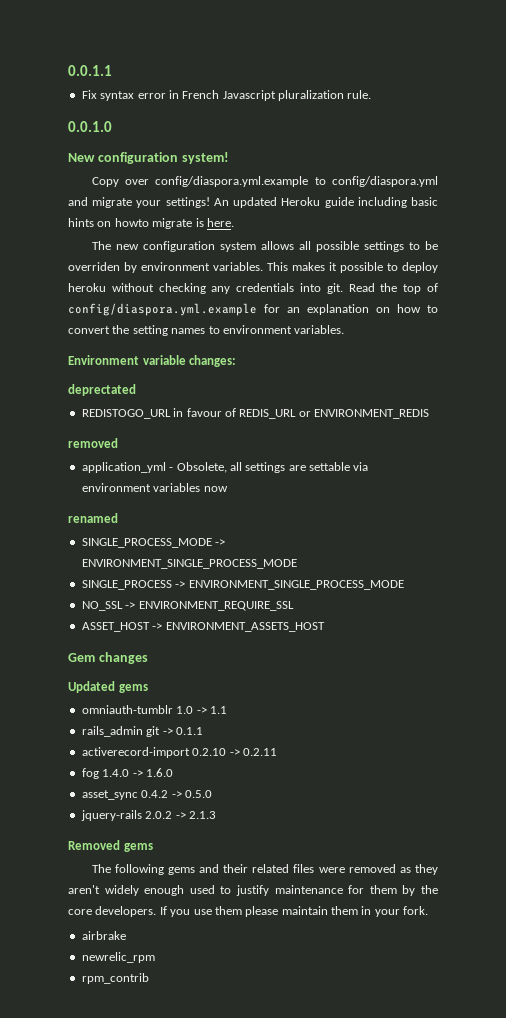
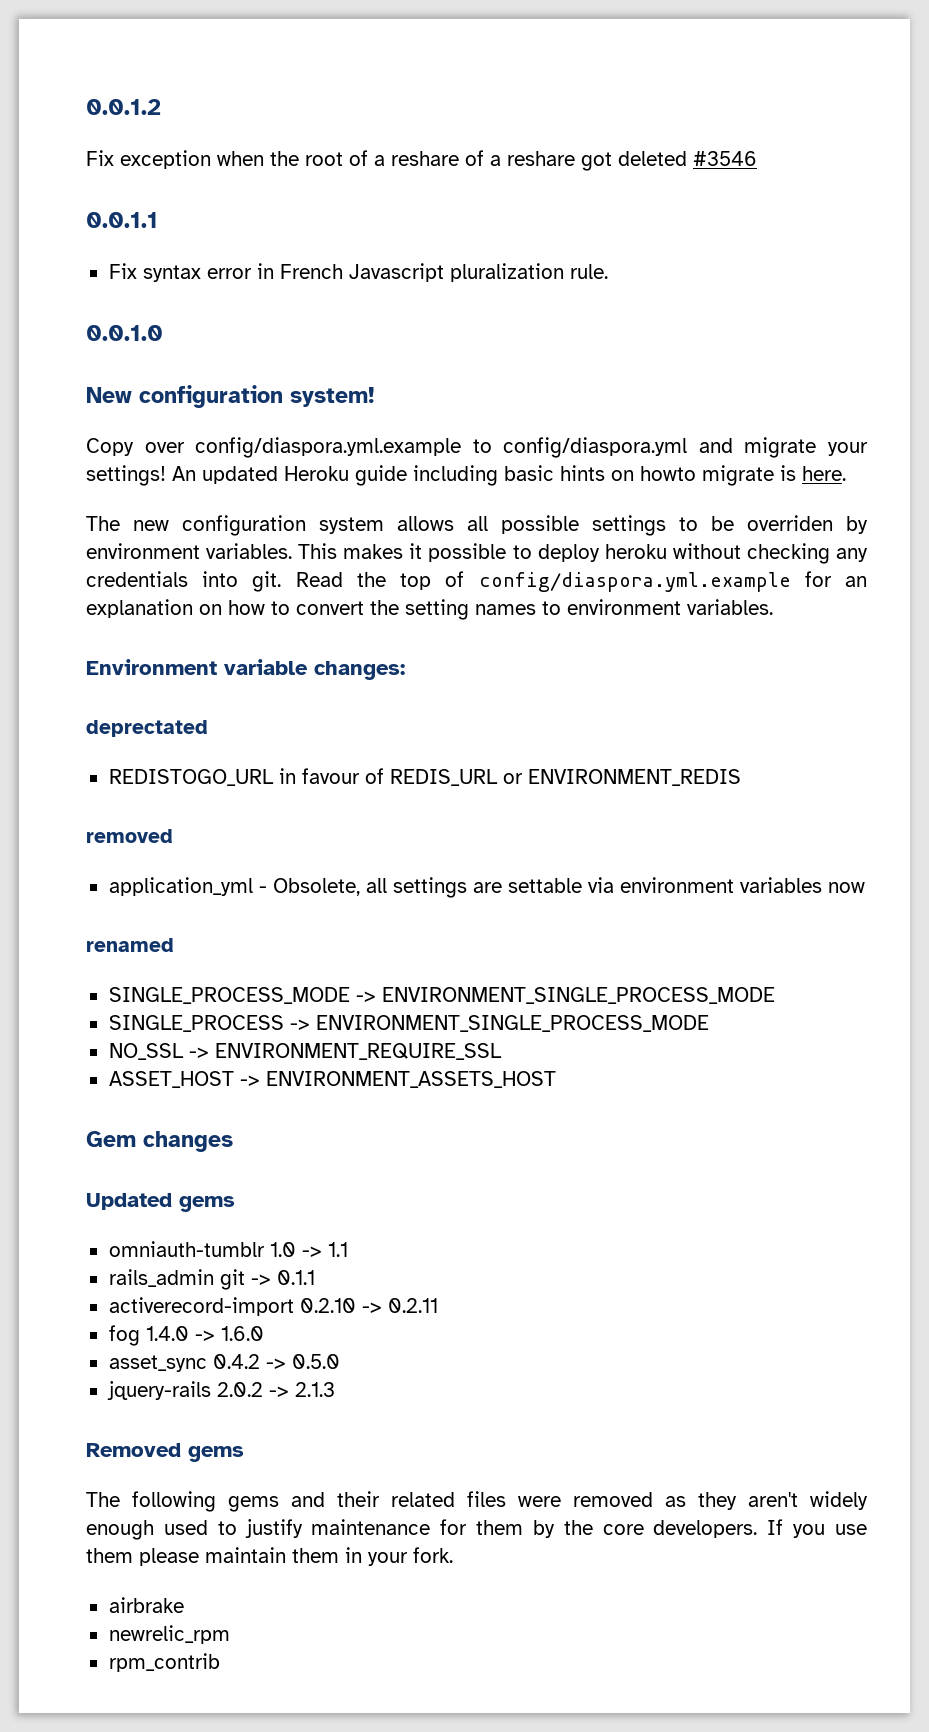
+ 0.0.1.2
+ Fix exception when the root of a reshare of a reshare got deleted #3546

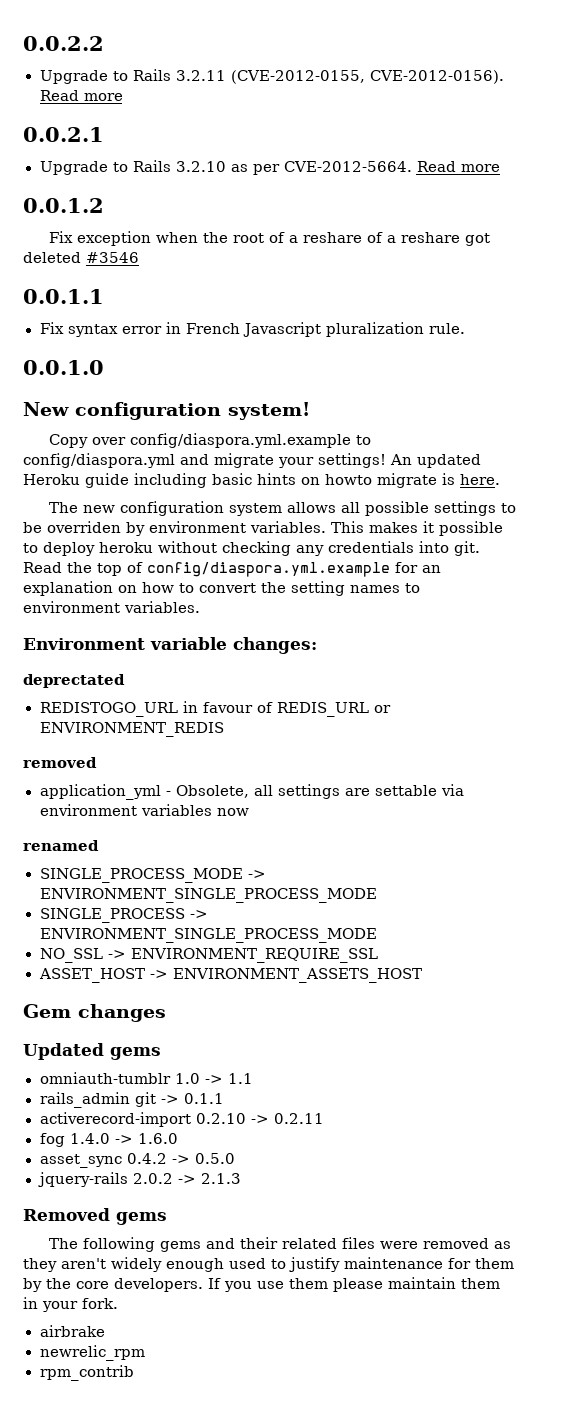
+ 0.0.2.2
+ Upgrade to Rails 3.2.11 (CVE-2012-0155, CVE-2012-0156). Read more
+ 0.0.2.1
+ Upgrade to Rails 3.2.10 as per CVE-2012-5664. Read more

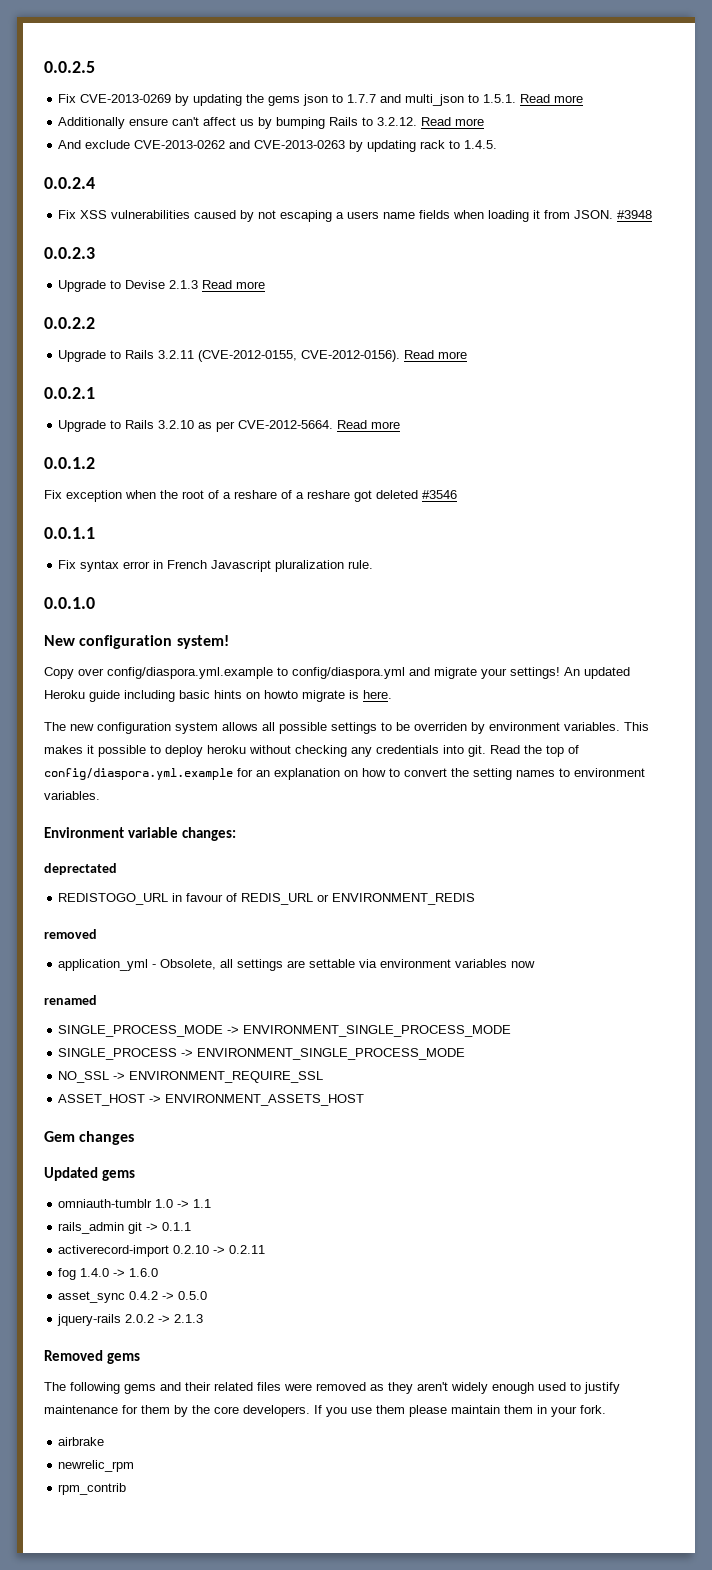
+ 0.0.2.5
+ Fix CVE-2013-0269 by updating the gems json to 1.7.7 and multi_json to 1.5.1. Read more
+ Additionally ensure can't affect us by bumping Rails to 3.2.12. Read more
+ And exclude CVE-2013-0262 and CVE-2013-0263 by updating rack to 1.4.5.
+ 0.0.2.4
+ Fix XSS vulnerabilities caused by not escaping a users name fields when loading it from JSON. #3948
+ 0.0.2.3
+ Upgrade to Devise 2.1.3 Read more

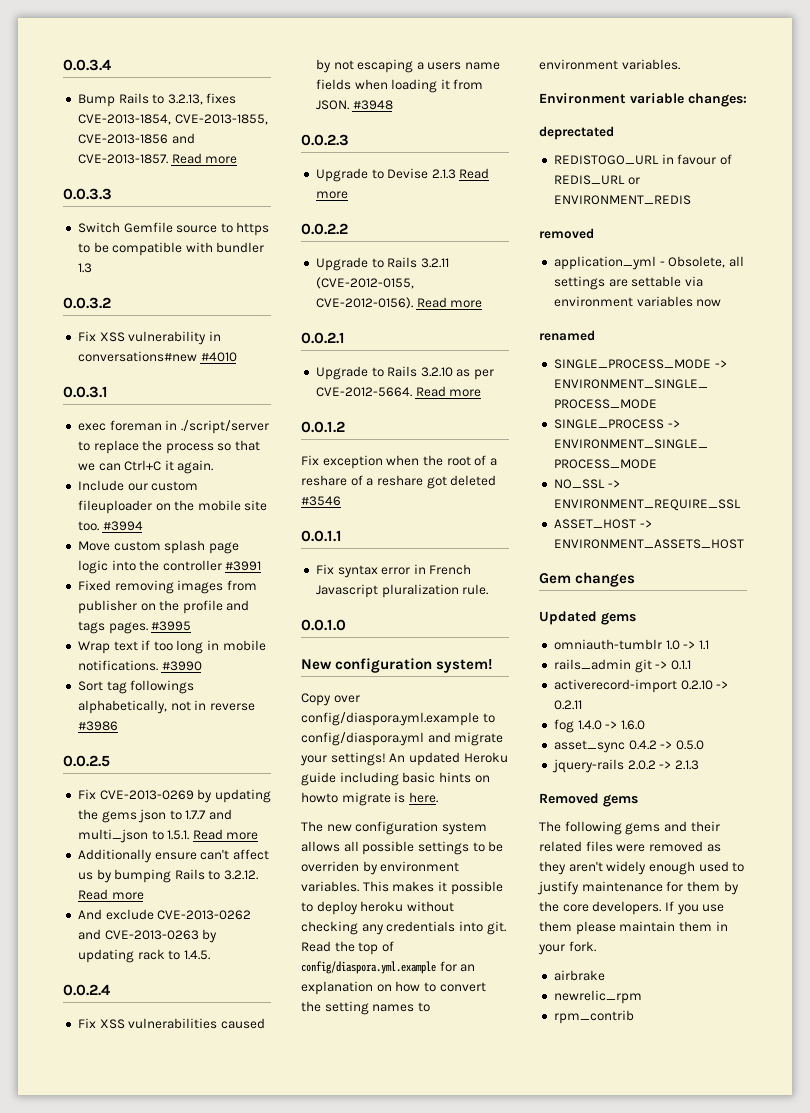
+ 0.0.3.4
+ Bump Rails to 3.2.13, fixes CVE-2013-1854, CVE-2013-1855, CVE-2013-1856 and CVE-2013-1857. Read more
+ 0.0.3.3
+ Switch Gemfile source to https to be compatible with bundler 1.3
+ 0.0.3.2
+ Fix XSS vulnerability in conversations#new #4010
+ 0.0.3.1
+ exec foreman in ./script/server to replace the process so that we can Ctrl+C it again.
+ Include our custom fileuploader on the mobile site too. #3994
+ Move custom splash page logic into the controller #3991
+ Fixed removing images from publisher on the profile and tags pages. #3995
+ Wrap text if too long in mobile notifications. #3990
+ Sort tag followings alphabetically, not in reverse #3986

